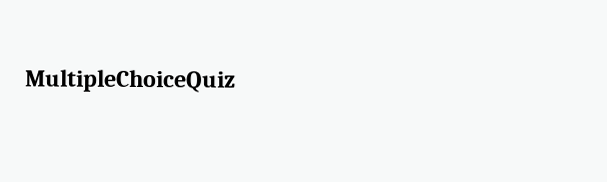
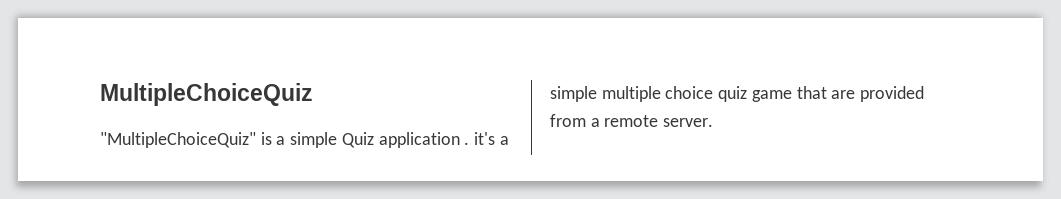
+ "MultipleChoiceQuiz" is a simple Quiz application . it's a simple multiple choice quiz game that are provided from a remote server.

